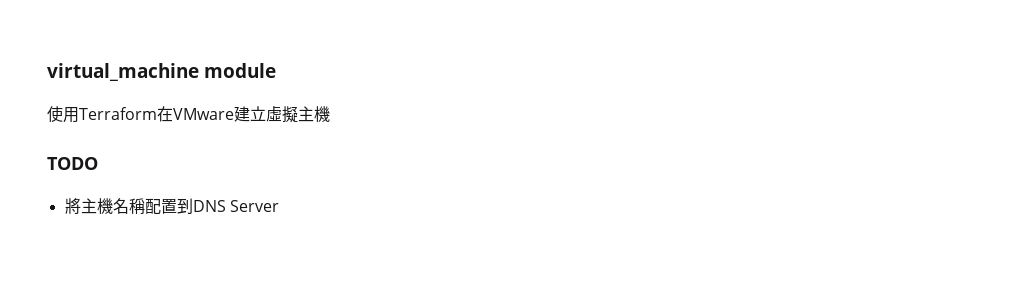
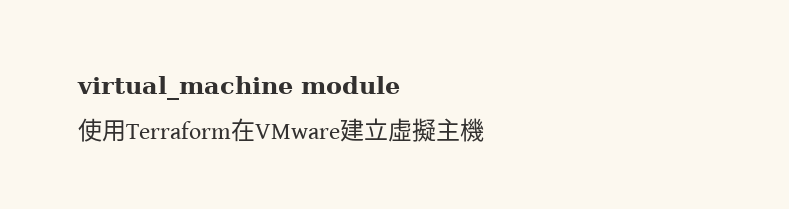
- TODO
- 將主機名稱配置到DNS Server

